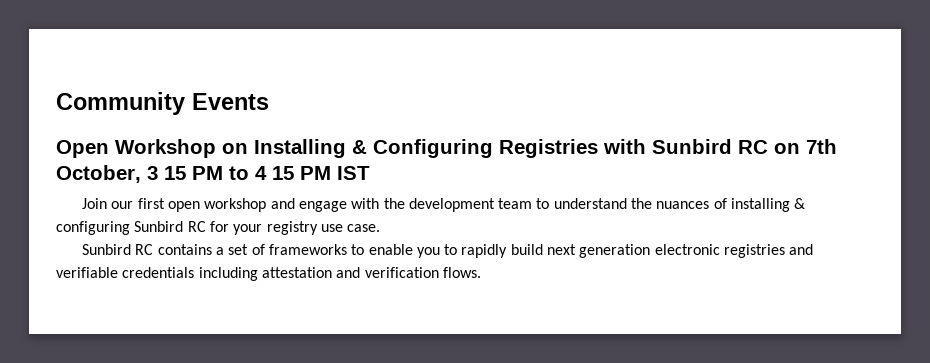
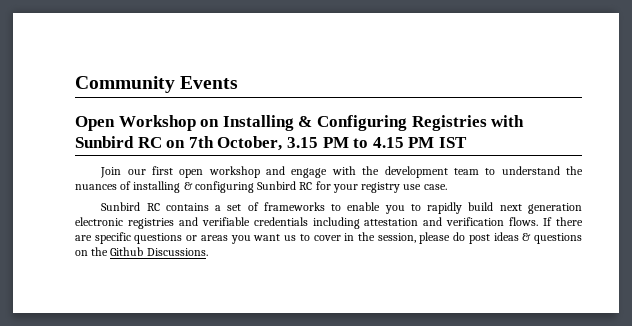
- Open Workshop on Installing & Configuring Registries with Sunbird RC on 7th October, 3 15 PM to 4 15 PM IST
+ Open Workshop on Installing & Configuring Registries with Sunbird RC on 7th October, 3.15 PM to 4.15 PM IST
+ If there are specific questions or areas you want us to cover in the session, please do post ideas & questions on the Github Discussions.

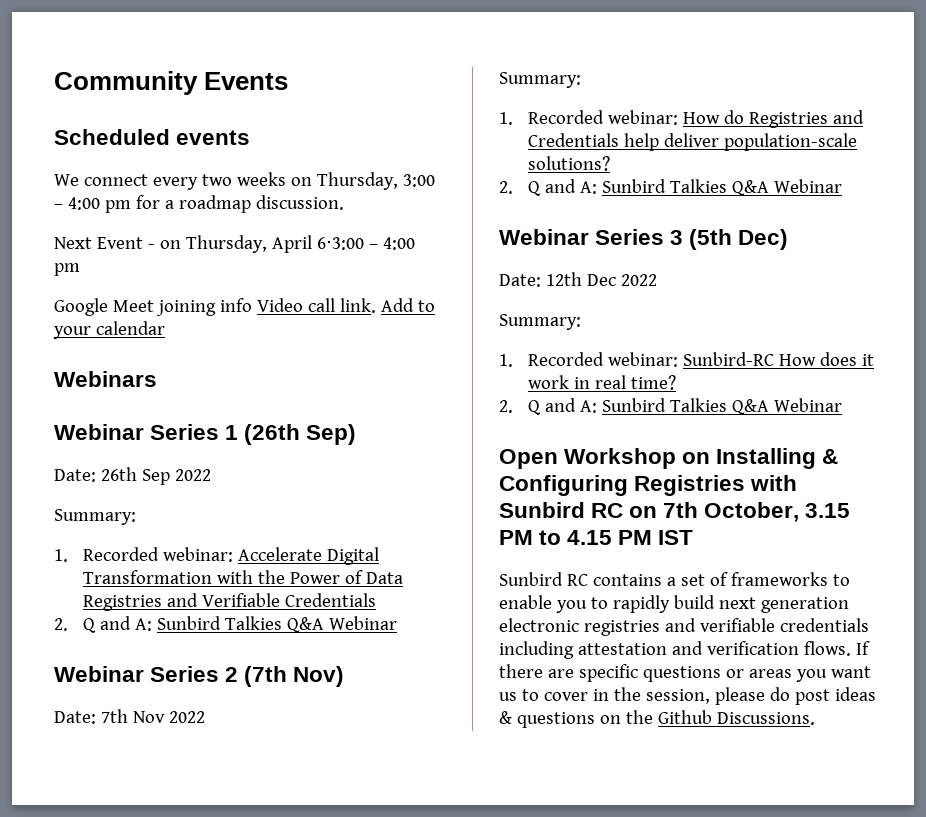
+ Scheduled events
+ We connect every two weeks on Thursday, 3:00 – 4:00 pm for a roadmap discussion.
+ Next Event - on Thursday, April 6⋅3:00 – 4:00 pm
+ Google Meet joining info Video call link. Add to your calendar
+ Webinars
+ Webinar Series 1 (26th Sep)
+ Date: 26th Sep 2022
+ Summary:
+ 1. Recorded webinar: Accelerate Digital Transformation with the Power of Data Registries and Verifiable Credentials
+ 2. Q and A: Sunbird Talkies Q&A Webinar
+ Webinar Series 2 (7th Nov)
+ Date: 7th Nov 2022
+ Summary:
+ 1. Recorded webinar: How do Registries and Credentials help deliver population-scale solutions?
+ 2. Q and A: Sunbird Talkies Q&A Webinar
+ Webinar Series 3 (5th Dec)
+ Date: 12th Dec 2022
+ Summary:
+ 1. Recorded webinar: Sunbird-RC How does it work in real time?
+ 2. Q and A: Sunbird Talkies Q&A Webinar
- Join our first open workshop and engage with the development team to understand the nuances of installing & configuring Sunbird RC for your registry use case.

